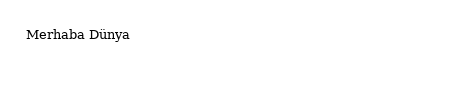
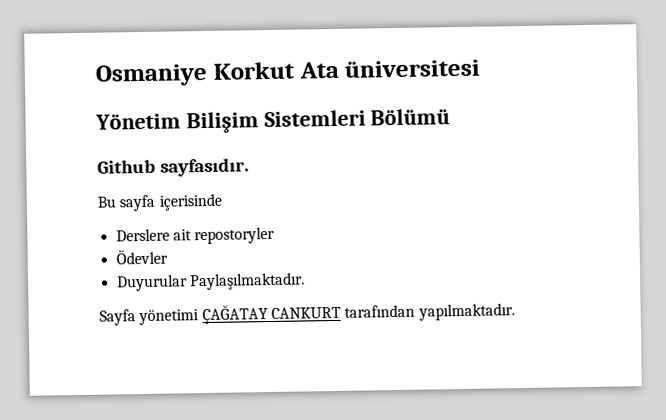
- Merhaba Dünya
+ Osmaniye Korkut Ata üniversitesi
+ Yönetim Bilişim Sistemleri Bölümü
+ Github sayfasıdır.
+ Bu sayfa içerisinde
+ Derslere ait repostoryler
+ Ödevler
+ Duyurular Paylaşılmaktadır.
+ Sayfa yönetimi ÇAĞATAY CANKURT tarafından yapılmaktadır.

